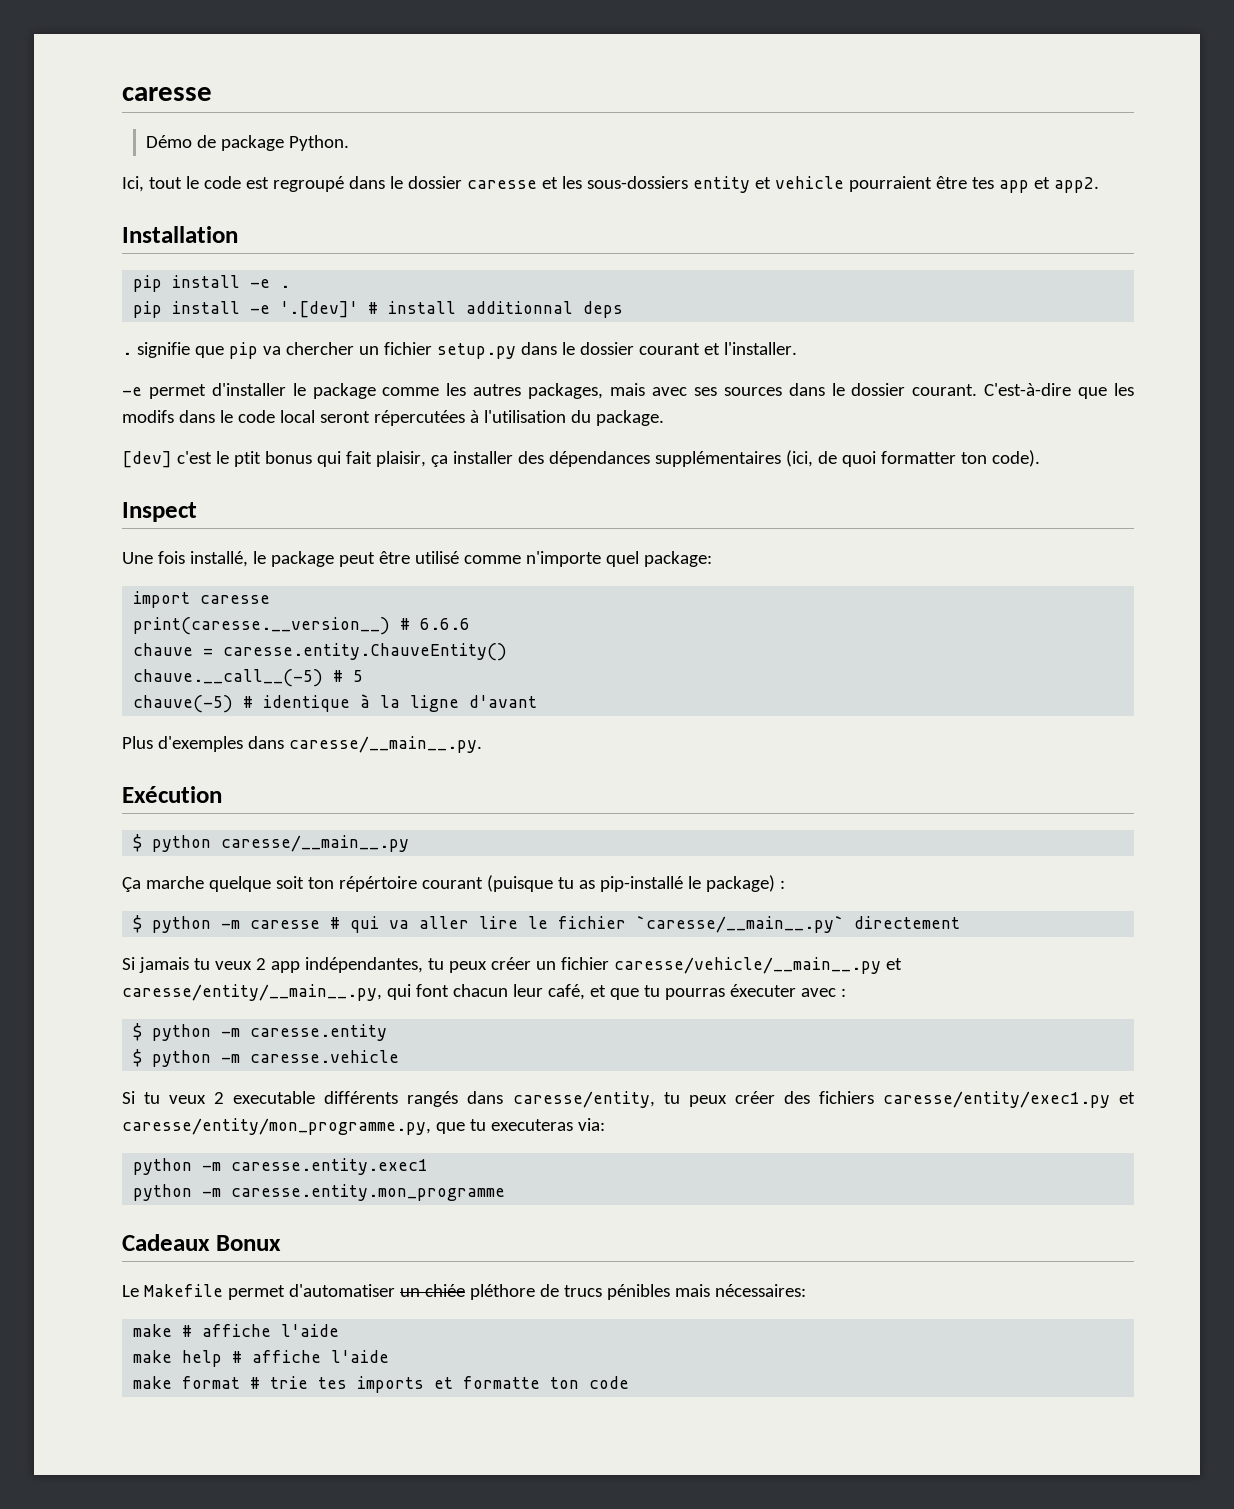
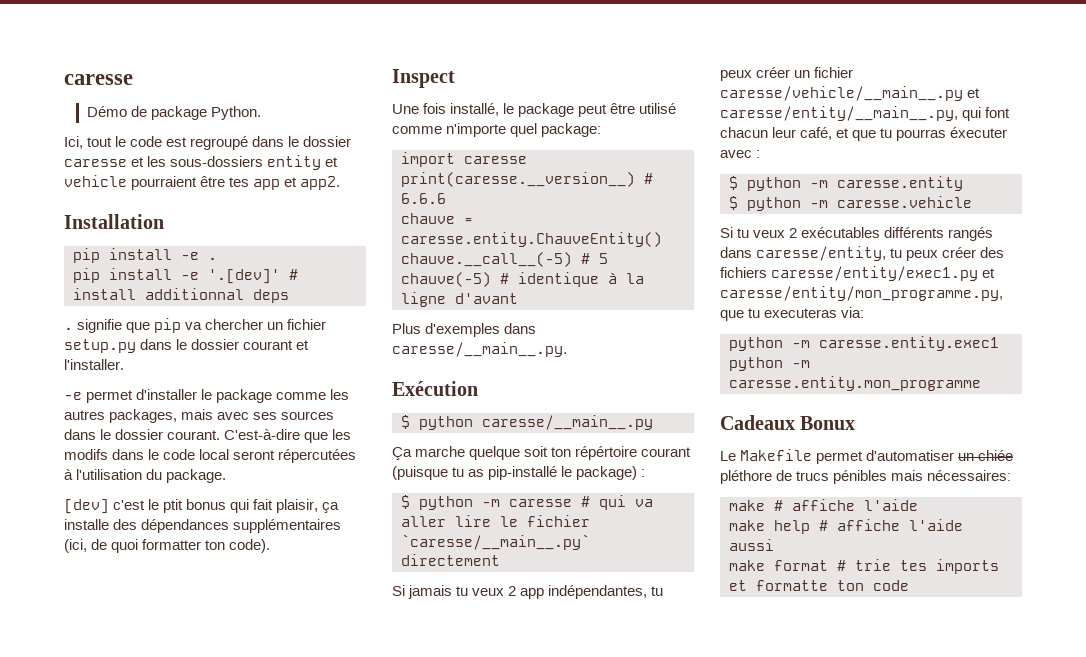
- [dev] c'est le ptit bonus qui fait plaisir, ça installer des dépendances supplémentaires (ici, de quoi formatter ton code).
+ [dev] c'est le ptit bonus qui fait plaisir, ça installe des dépendances supplémentaires (ici, de quoi formatter ton code).
- Si tu veux 2 executable différents rangés dans caresse/entity, tu peux créer des fichiers caresse/entity/exec1.py et caresse/entity/mon_programme.py, que tu executeras via:
+ Si tu veux 2 exécutables différents rangés dans caresse/entity, tu peux créer des fichiers caresse/entity/exec1.py et caresse/entity/mon_programme.py, que tu executeras via:
- make help # affiche l'aide
+ make help # affiche l'aide aussi

